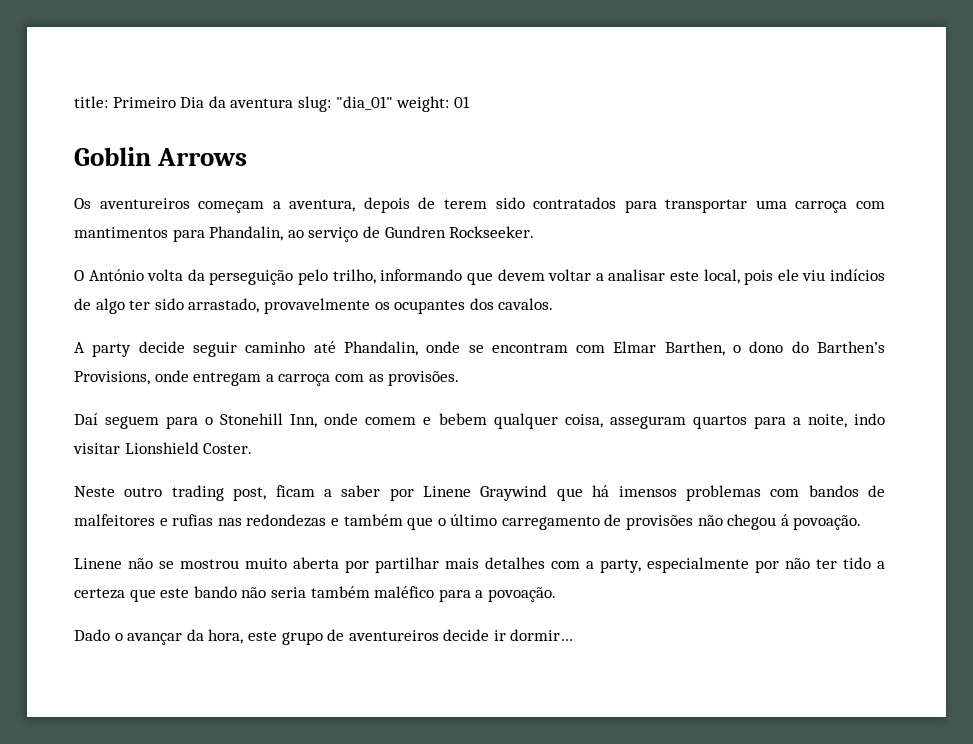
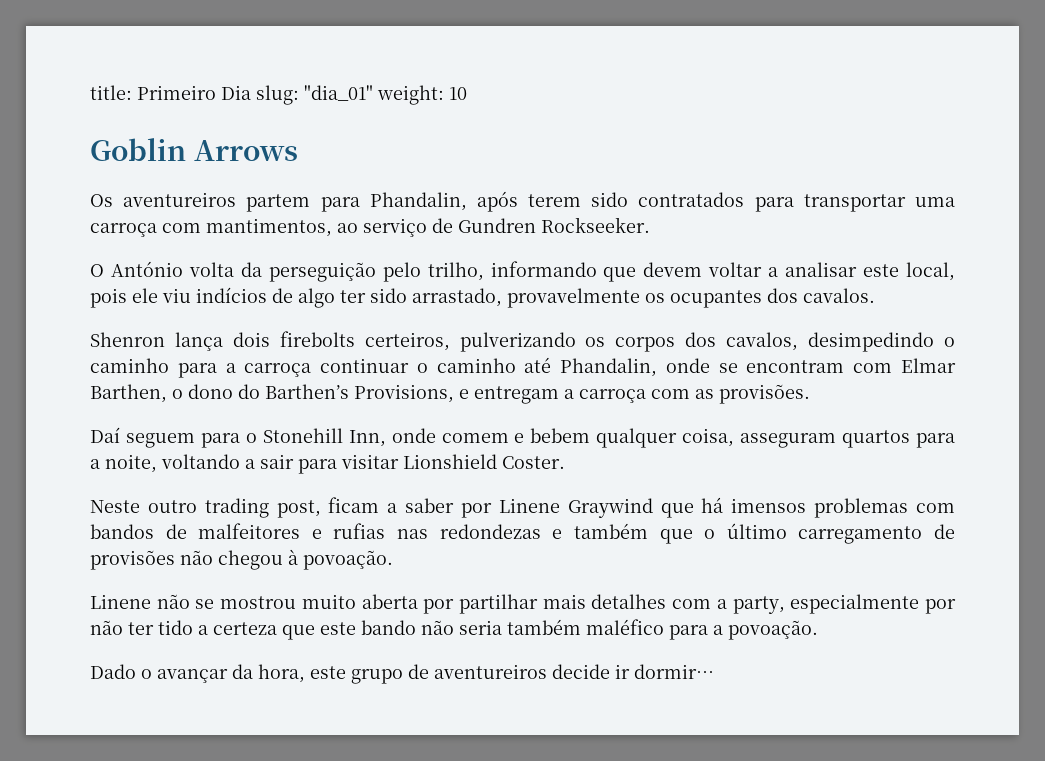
- title: Primeiro Dia da aventura slug: "dia_01" weight: 01
+ title: Primeiro Dia slug: "dia_01" weight: 10
- Os aventureiros começam a aventura, depois de terem sido contratados para transportar uma carroça com mantimentos para Phandalin, ao serviço de Gundren Rockseeker.
+ Os aventureiros partem para Phandalin, após terem sido contratados para transportar uma carroça com mantimentos, ao serviço de Gundren Rockseeker.
- A party decide seguir caminho até Phandalin, onde se encontram com Elmar Barthen, o dono do Barthen’s Provisions, onde entregam a carroça com as provisões.
+ Shenron lança dois firebolts certeiros, pulverizando os corpos dos cavalos, desimpedindo o caminho para a carroça continuar o caminho até Phandalin, onde se encontram com Elmar Barthen, o dono do Barthen’s Provisions, e entregam a carroça com as provisões.
- Daí seguem para o Stonehill Inn, onde comem e bebem qualquer coisa, asseguram quartos para a noite, indo visitar Lionshield Coster.
+ Daí seguem para o Stonehill Inn, onde comem e bebem qualquer coisa, asseguram quartos para a noite, voltando a sair para visitar Lionshield Coster.
- Neste outro trading post, ficam a saber por Linene Graywind que há imensos problemas com bandos de malfeitores e rufias nas redondezas e também que o último carregamento de provisões não chegou á povoação.
+ Neste outro trading post, ficam a saber por Linene Graywind que há imensos problemas com bandos de malfeitores e rufias nas redondezas e também que o último carregamento de provisões não chegou à povoação.

